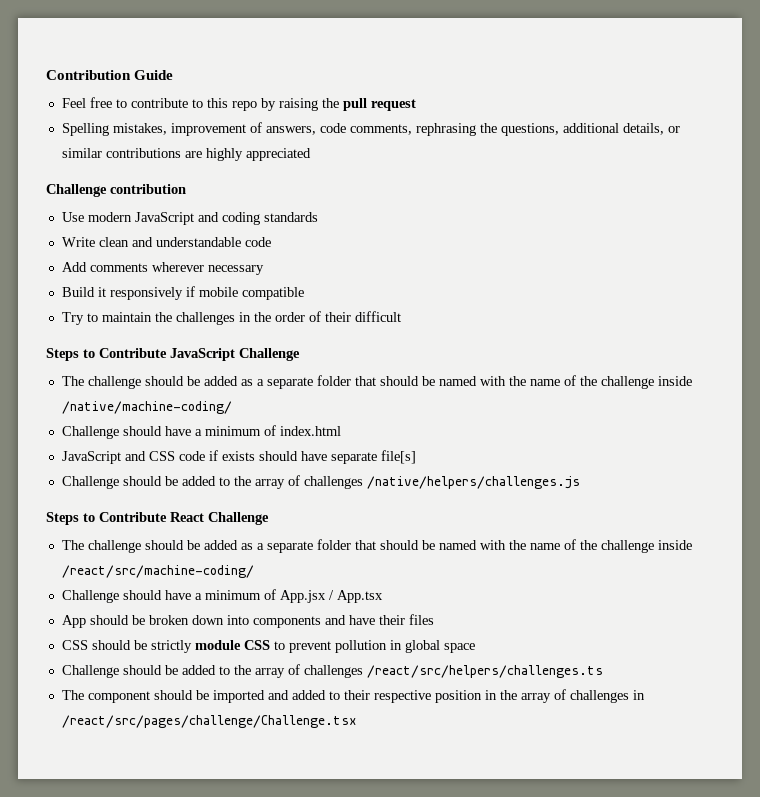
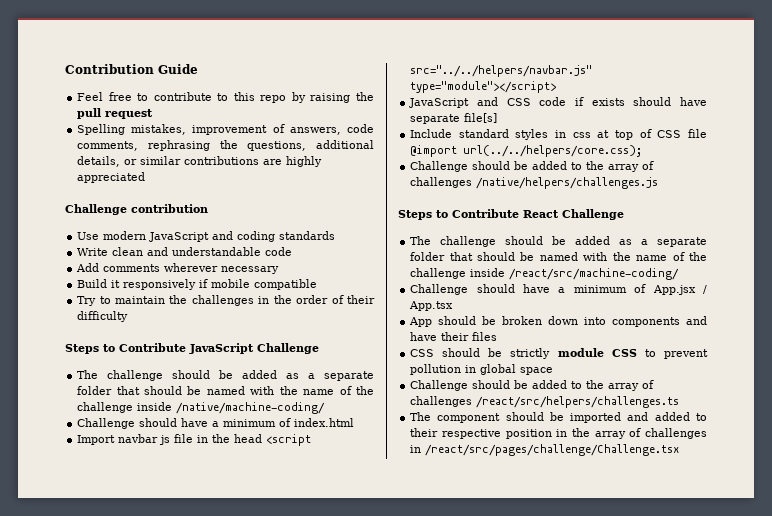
- Try to maintain the challenges in the order of their difficult
+ Try to maintain the challenges in the order of their difficulty
+ Import navbar js file in the head <script src="../../helpers/navbar.js" type="module"></script>
+ Include standard styles in css at top of CSS file @import url(../../helpers/core.css);

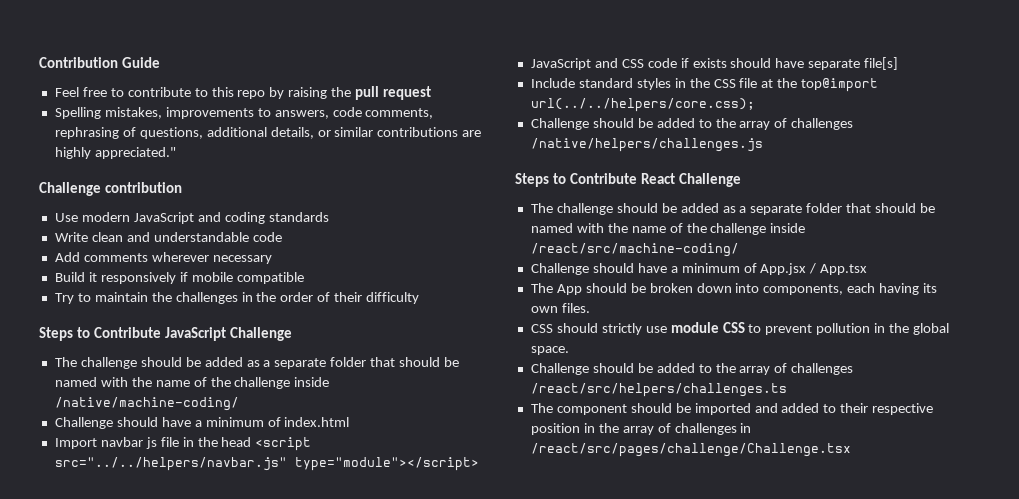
- Spelling mistakes, improvement of answers, code comments, rephrasing the questions, additional details, or similar contributions are highly appreciated
+ Spelling mistakes, improvements to answers, code comments, rephrasing of questions, additional details, or similar contributions are highly appreciated."
- Include standard styles in css at top of CSS file @import url(../../helpers/core.css);
+ Include standard styles in the CSS file at the top@import url(../../helpers/core.css);
- App should be broken down into components and have their files
+ The App should be broken down into components, each having its own files.
- CSS should be strictly module CSS to prevent pollution in global space
+ CSS should strictly use module CSS to prevent pollution in the global space.

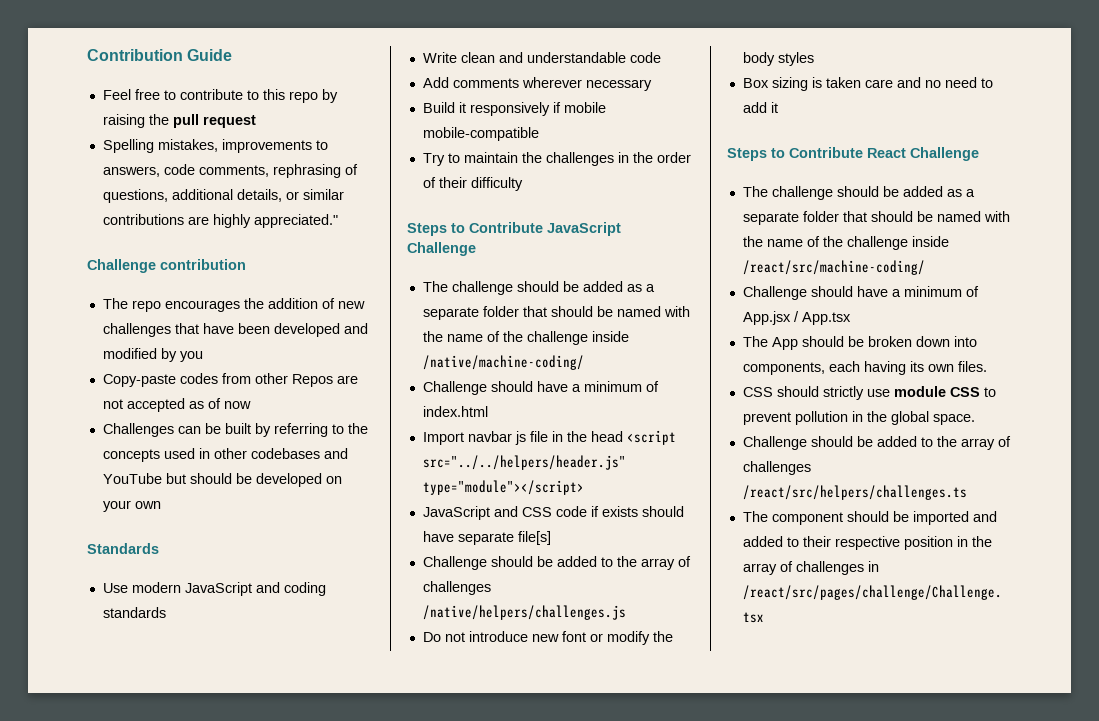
+ The repo encourages the addition of new challenges that have been developed and modified by you
+ Copy-paste codes from other Repos are not accepted as of now
+ Challenges can be built by referring to the concepts used in other codebases and YouTube but should be developed on your own
+ Standards
- Build it responsively if mobile compatible
+ Build it responsively if mobile mobile-compatible
- Import navbar js file in the head <script src="../../helpers/navbar.js" type="module"></script>
+ Import navbar js file in the head <script src="../../helpers/header.js" type="module"></script>
- Include standard styles in the CSS file at the top@import url(../../helpers/core.css);
+ Do not introduce new font or modify the body styles
+ Box sizing is taken care and no need to add it

